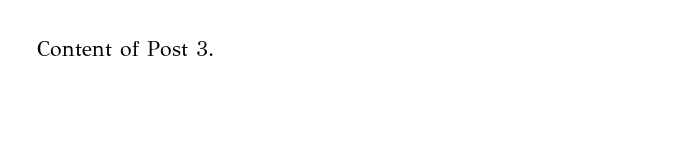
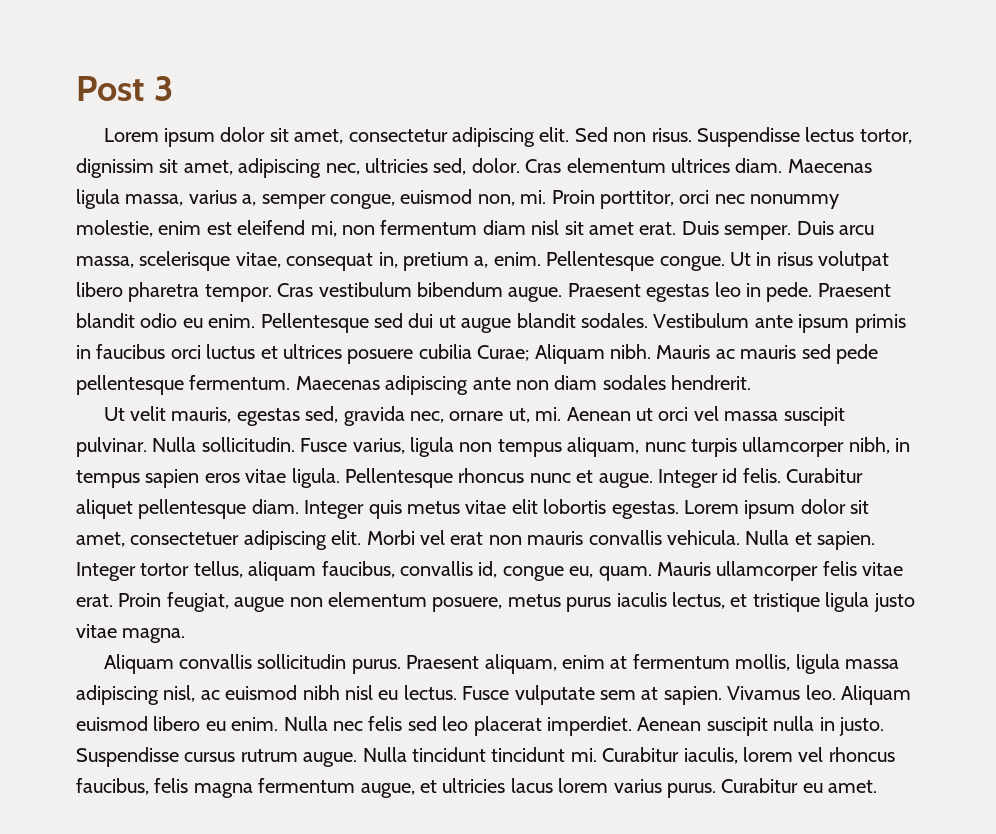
- Content of Post 3.
+ Post 3
+ Lorem ipsum dolor sit amet, consectetur adipiscing elit. Sed non risus. Suspendisse lectus tortor, dignissim sit amet, adipiscing nec, ultricies sed, dolor. Cras elementum ultrices diam. Maecenas ligula massa, varius a, semper congue, euismod non, mi. Proin porttitor, orci nec nonummy molestie, enim est eleifend mi, non fermentum diam nisl sit amet erat. Duis semper. Duis arcu massa, scelerisque vitae, consequat in, pretium a, enim. Pellentesque congue. Ut in risus volutpat libero pharetra tempor. Cras vestibulum bibendum augue. Praesent egestas leo in pede. Praesent blandit odio eu enim. Pellentesque sed dui ut augue blandit sodales. Vestibulum ante ipsum primis in faucibus orci luctus et ultrices posuere cubilia Curae; Aliquam nibh. Mauris ac mauris sed pede pellentesque fermentum. Maecenas adipiscing ante non diam sodales hendrerit.
+ Ut velit mauris, egestas sed, gravida nec, ornare ut, mi. Aenean ut orci vel massa suscipit pulvinar. Nulla sollicitudin. Fusce varius, ligula non tempus aliquam, nunc turpis ullamcorper nibh, in tempus sapien eros vitae ligula. Pellentesque rhoncus nunc et augue. Integer id felis. Curabitur aliquet pellentesque diam. Integer quis metus vitae elit lobortis egestas. Lorem ipsum dolor sit amet, consectetuer adipiscing elit. Morbi vel erat non mauris convallis vehicula. Nulla et sapien. Integer tortor tellus, aliquam faucibus, convallis id, congue eu, quam. Mauris ullamcorper felis vitae erat. Proin feugiat, augue non elementum posuere, metus purus iaculis lectus, et tristique ligula justo vitae magna.
+ Aliquam convallis sollicitudin purus. Praesent aliquam, enim at fermentum mollis, ligula massa adipiscing nisl, ac euismod nibh nisl eu lectus. Fusce vulputate sem at sapien. Vivamus leo. Aliquam euismod libero eu enim. Nulla nec felis sed leo placerat imperdiet. Aenean suscipit nulla in justo. Suspendisse cursus rutrum augue. Nulla tincidunt tincidunt mi. Curabitur iaculis, lorem vel rhoncus faucibus, felis magna fermentum augue, et ultricies lacus lorem varius purus. Curabitur eu amet.

